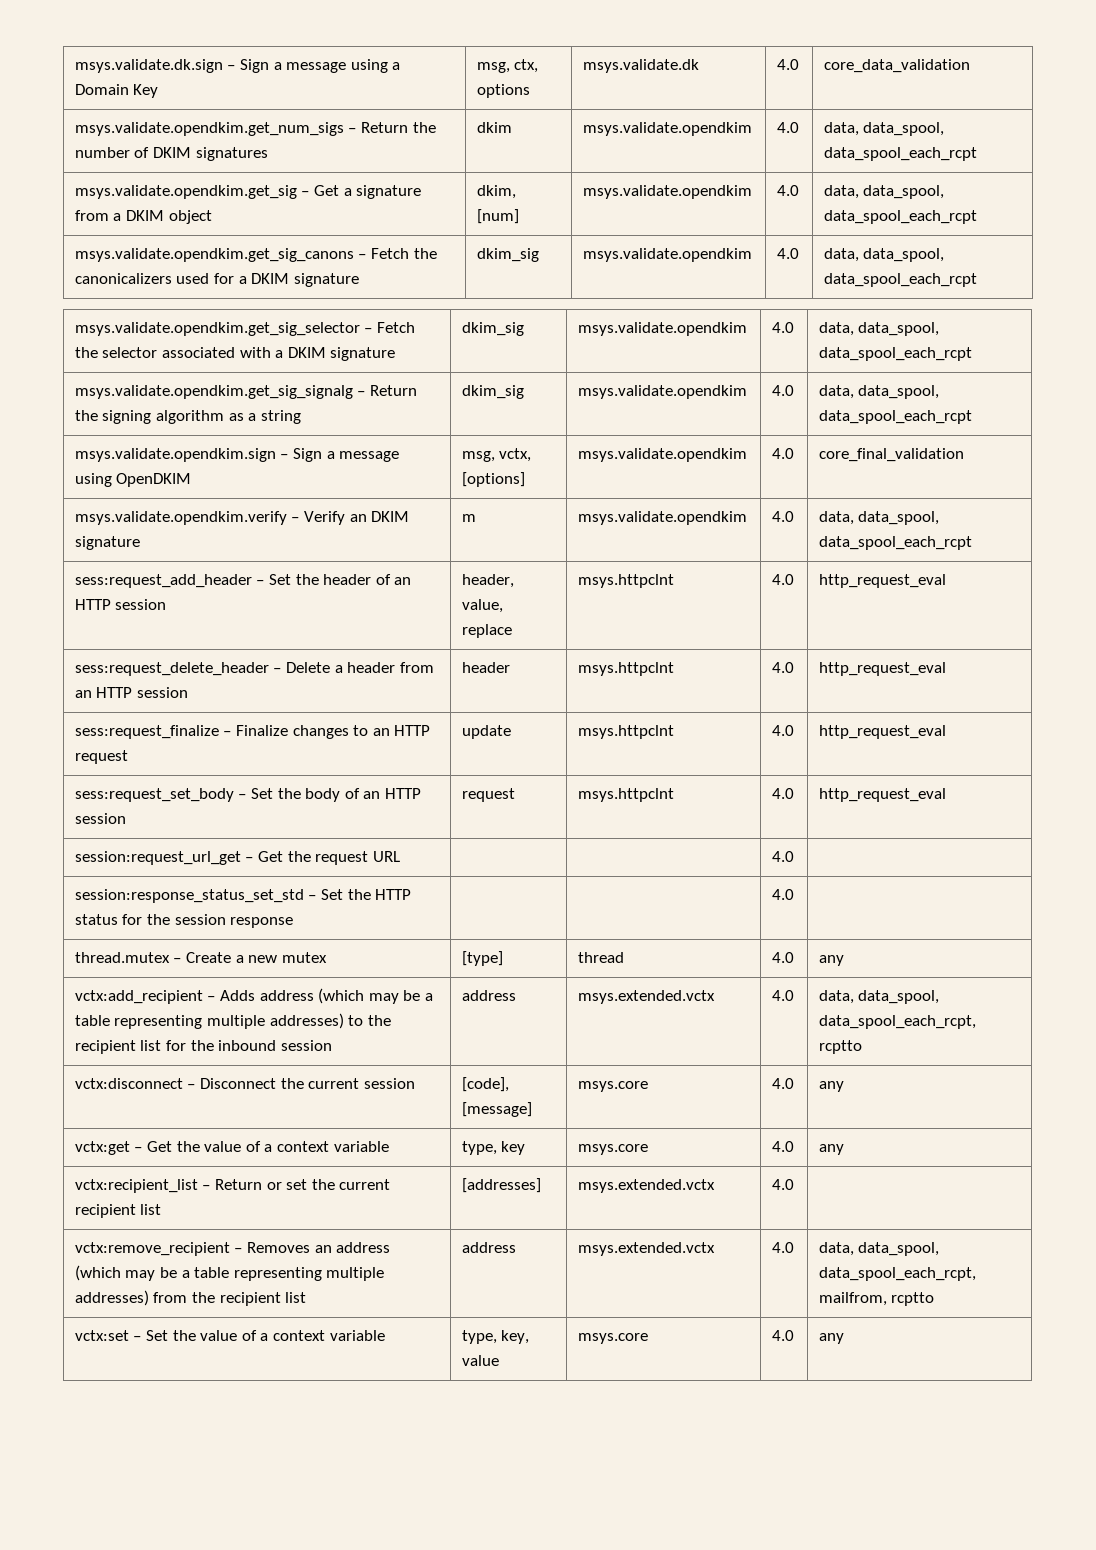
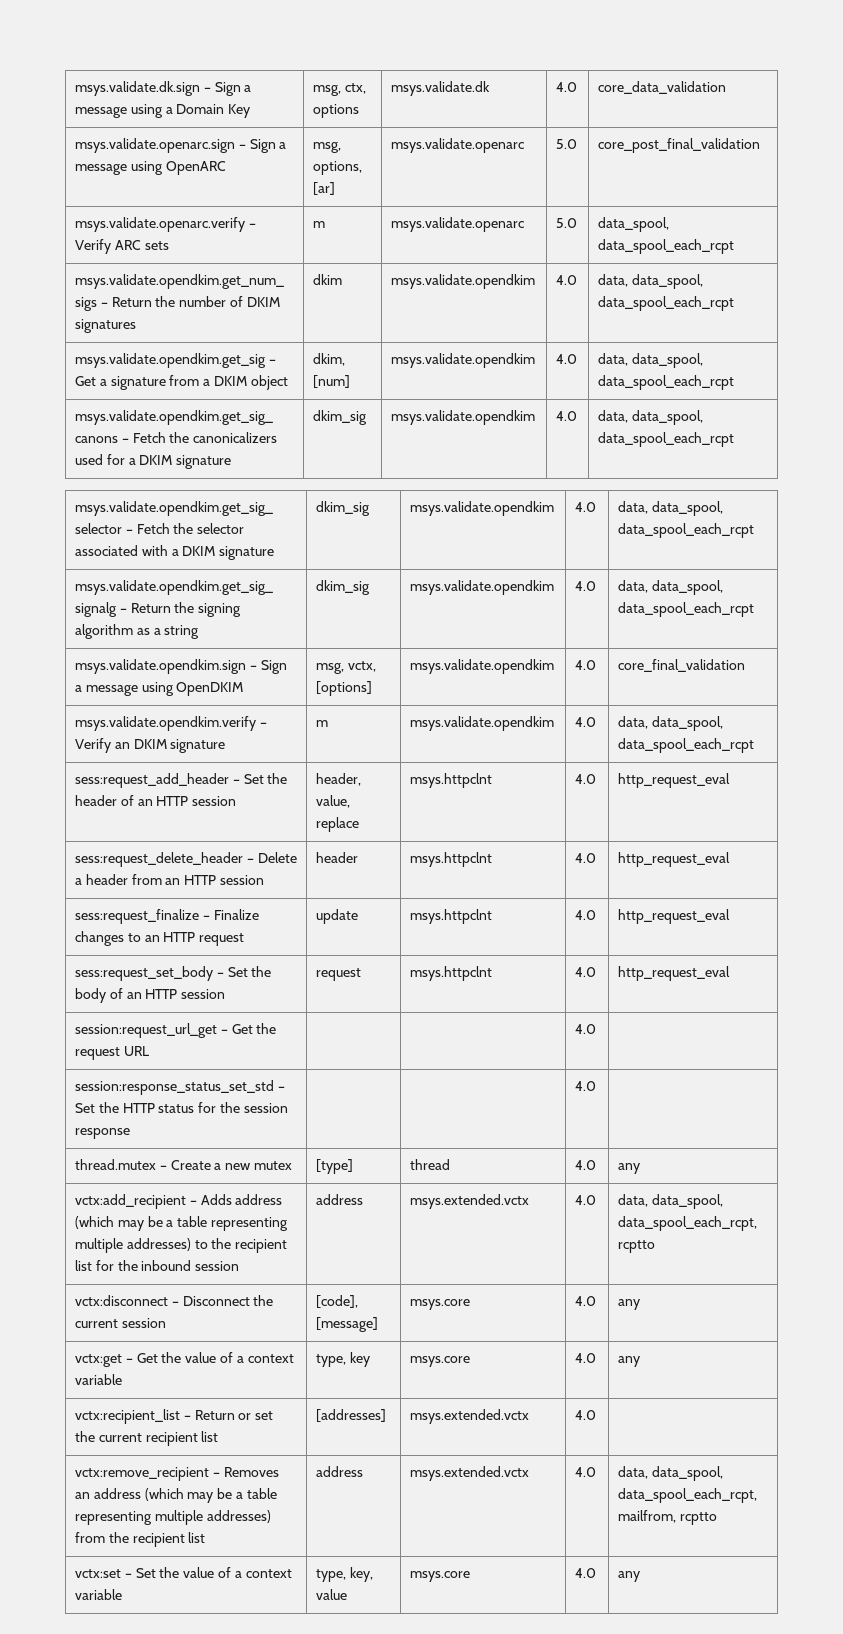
+ msys.validate.openarc.sign – Sign a message using OpenARC | msg, options, [ar] | msys.validate.openarc | 5.0 | core_post_final_validation
+ msys.validate.openarc.verify – Verify ARC sets | m | msys.validate.openarc | 5.0 | data_spool, data_spool_each_rcpt

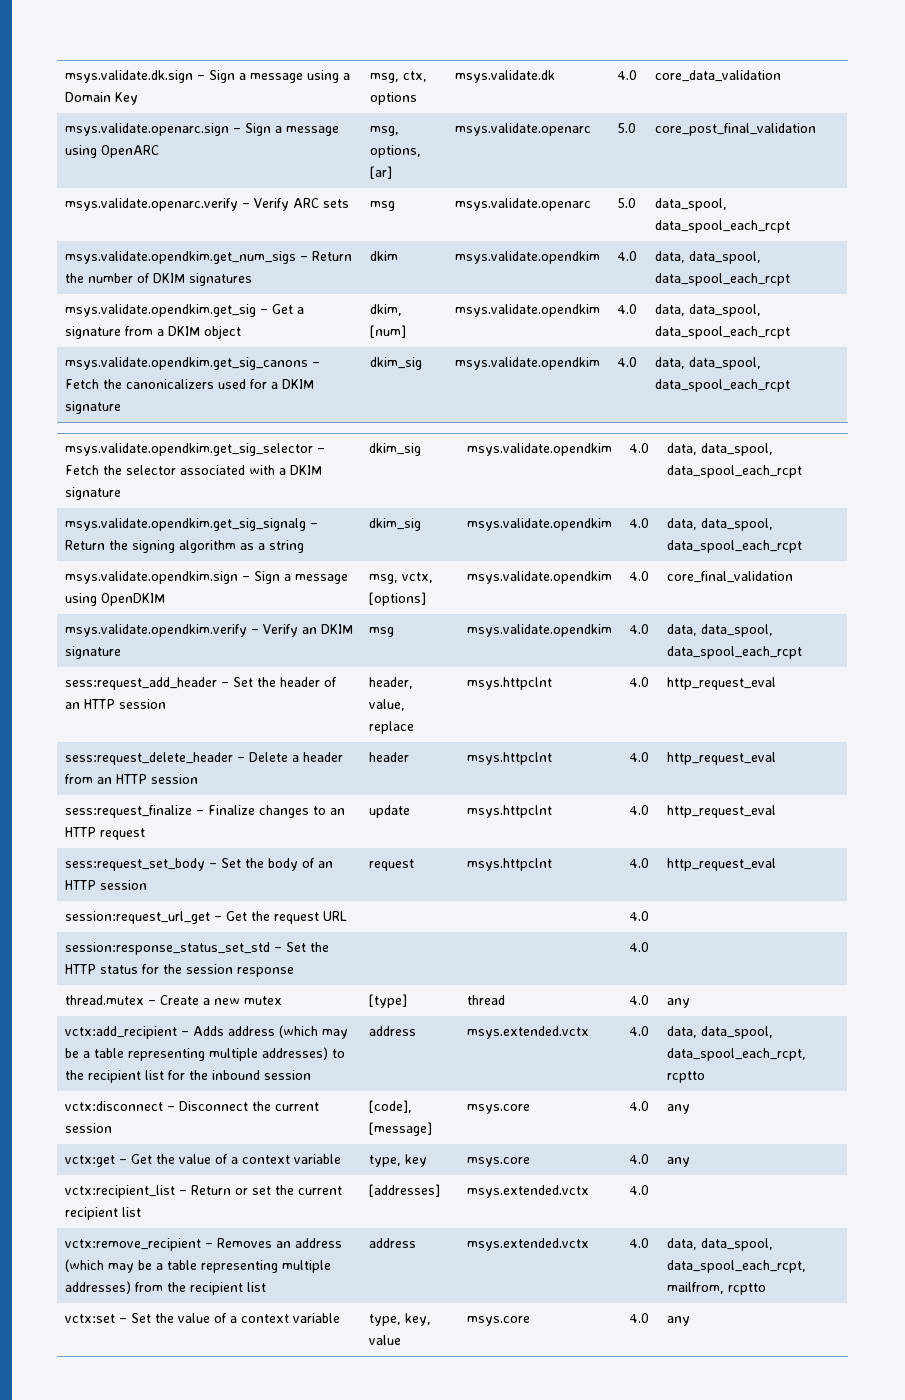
- msys.validate.openarc.verify – Verify ARC sets | m | msys.validate.openarc | 5.0 | data_spool, data_spool_each_rcpt
+ msys.validate.openarc.verify – Verify ARC sets | msg | msys.validate.openarc | 5.0 | data_spool, data_spool_each_rcpt
- msys.validate.opendkim.verify – Verify an DKIM signature | m | msys.validate.opendkim | 4.0 | data, data_spool, data_spool_each_rcpt
+ msys.validate.opendkim.verify – Verify an DKIM signature | msg | msys.validate.opendkim | 4.0 | data, data_spool, data_spool_each_rcpt

